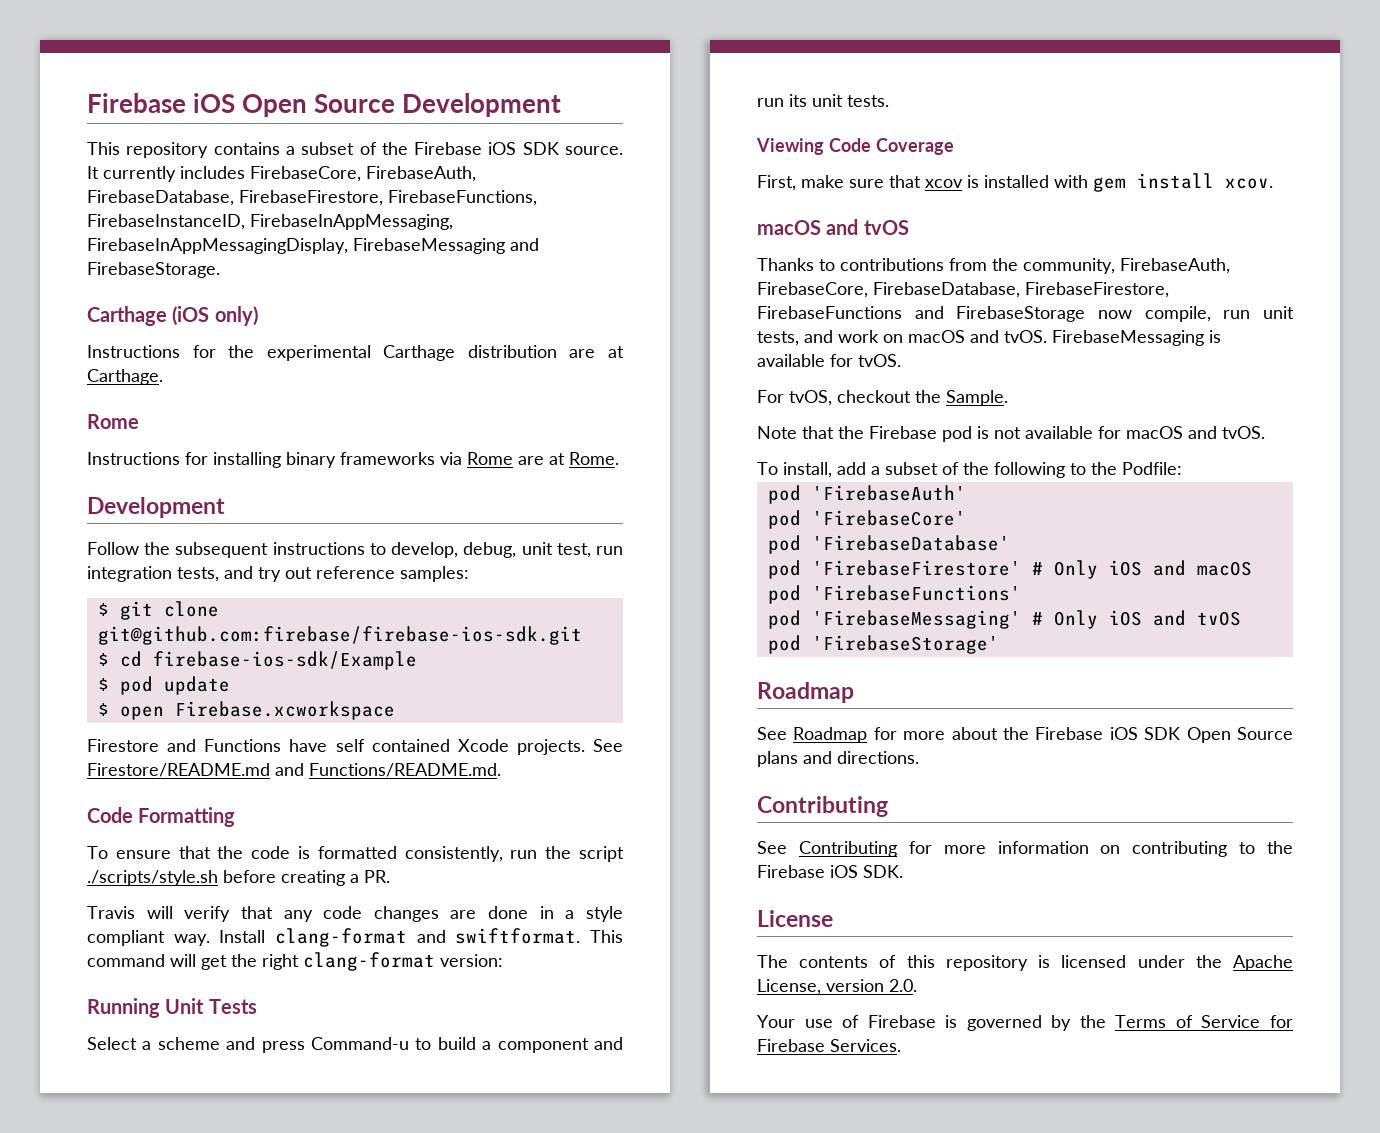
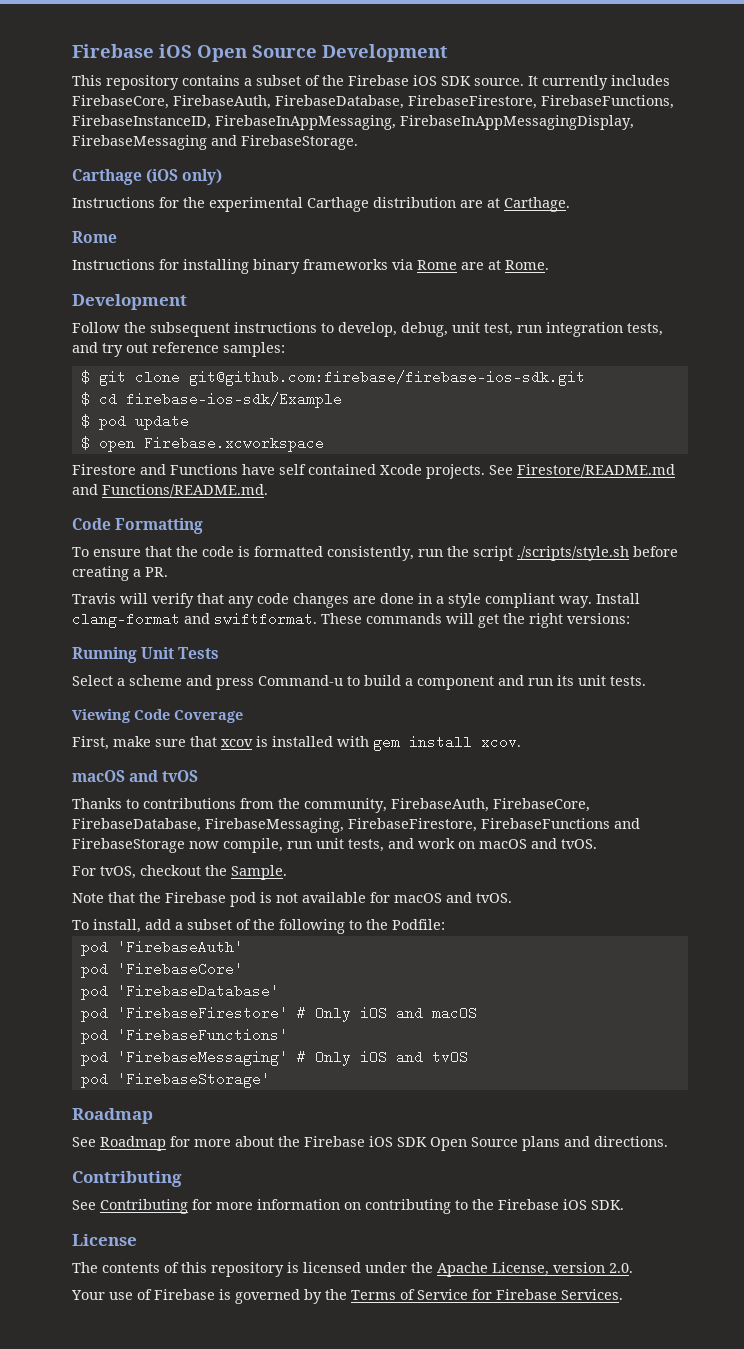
- This command will get the right clang-format version:
+ These commands will get the right versions:
- Thanks to contributions from the community, FirebaseAuth, FirebaseCore, FirebaseDatabase, FirebaseFirestore, FirebaseFunctions and FirebaseStorage now compile, run unit tests, and work on macOS and tvOS. FirebaseMessaging is available for tvOS.
+ Thanks to contributions from the community, FirebaseAuth, FirebaseCore, FirebaseDatabase, FirebaseMessaging, FirebaseFirestore, FirebaseFunctions and FirebaseStorage now compile, run unit tests, and work on macOS and tvOS.

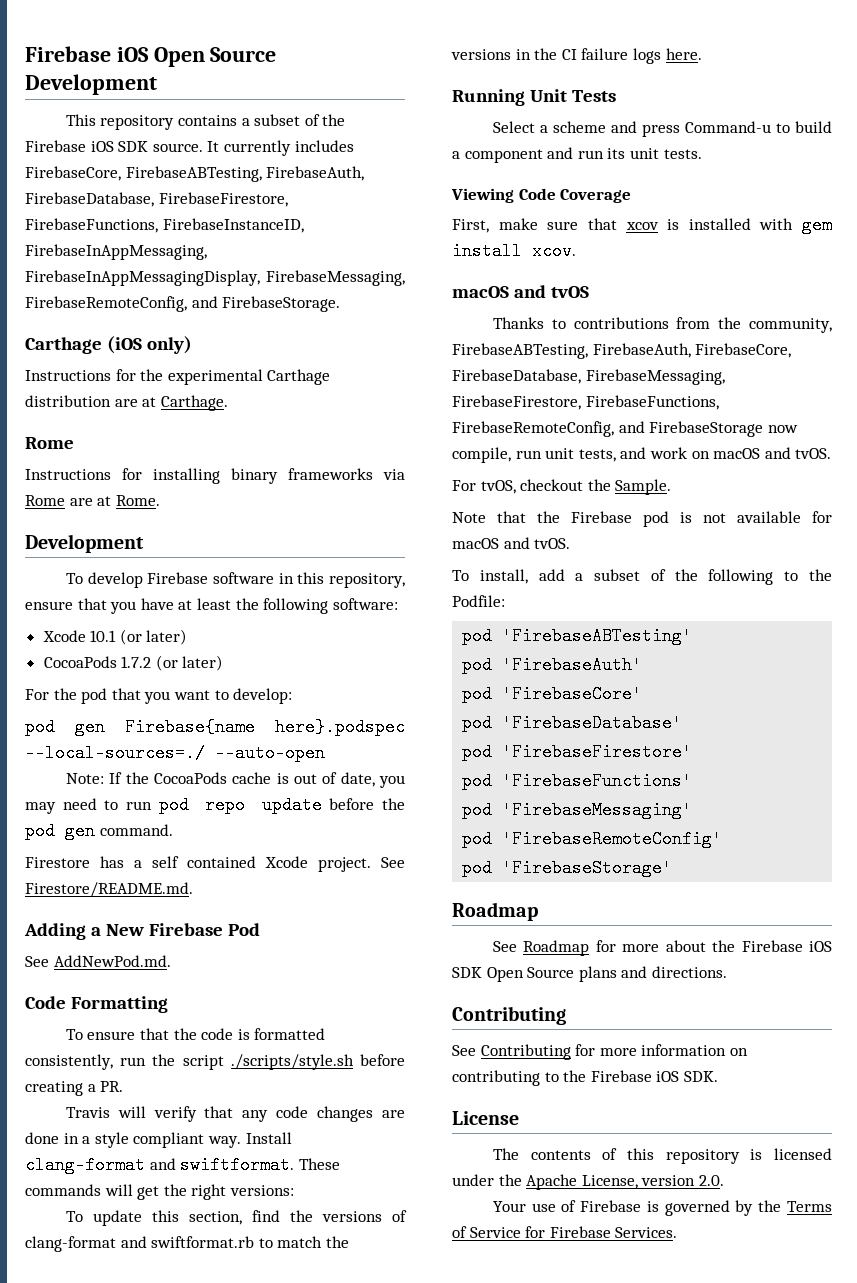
- It currently includes FirebaseCore, FirebaseAuth, FirebaseDatabase, FirebaseFirestore, FirebaseFunctions, FirebaseInstanceID, FirebaseInAppMessaging, FirebaseInAppMessagingDisplay, FirebaseMessaging and FirebaseStorage.
+ It currently includes FirebaseCore, FirebaseABTesting, FirebaseAuth, FirebaseDatabase, FirebaseFirestore, FirebaseFunctions, FirebaseInstanceID, FirebaseInAppMessaging, FirebaseInAppMessagingDisplay, FirebaseMessaging, FirebaseRemoteConfig, and FirebaseStorage.
- Follow the subsequent instructions to develop, debug, unit test, run integration tests, and try out reference samples:
- $ git clone git@github.com:firebase/firebase-ios-sdk.git
- $ cd firebase-ios-sdk/Example
- $ pod update
- $ open Firebase.xcworkspace
- Firestore and Functions have self contained Xcode projects. See Firestore/README.md and Functions/README.md.
+ To develop Firebase software in this repository, ensure that you have at least the following software:
+ Xcode 10.1 (or later)
+ CocoaPods 1.7.2 (or later)
+ For the pod that you want to develop:
+ pod gen Firebase{name here}.podspec --local-sources=./ --auto-open
+ Note: If the CocoaPods cache is out of date, you may need to run pod repo update before the pod gen command.
+ Firestore has a self contained Xcode project. See Firestore/README.md.
+ Adding a New Firebase Pod
+ See AddNewPod.md.
+ To update this section, find the versions of clang-format and swiftformat.rb to match the versions in the CI failure logs here.
- Thanks to contributions from the community, FirebaseAuth, FirebaseCore, FirebaseDatabase, FirebaseMessaging, FirebaseFirestore, FirebaseFunctions and FirebaseStorage now compile, run unit tests, and work on macOS and tvOS.
+ Thanks to contributions from the community, FirebaseABTesting, FirebaseAuth, FirebaseCore, FirebaseDatabase, FirebaseMessaging, FirebaseFirestore, FirebaseFunctions, FirebaseRemoteConfig, and FirebaseStorage now compile, run unit tests, and work on macOS and tvOS.
+ pod 'FirebaseABTesting'
- pod 'FirebaseFirestore' # Only iOS and macOS
+ pod 'FirebaseFirestore'
- pod 'FirebaseMessaging' # Only iOS and tvOS
+ pod 'FirebaseMessaging'
+ pod 'FirebaseRemoteConfig'

